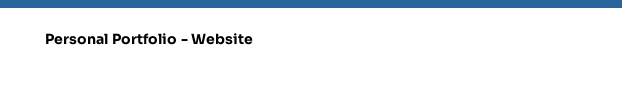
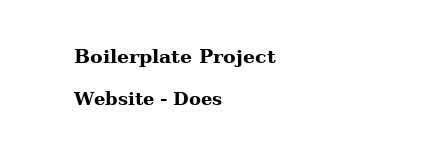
- Personal Portfolio - Website
+ Boilerplate Project
+ Website - Does

